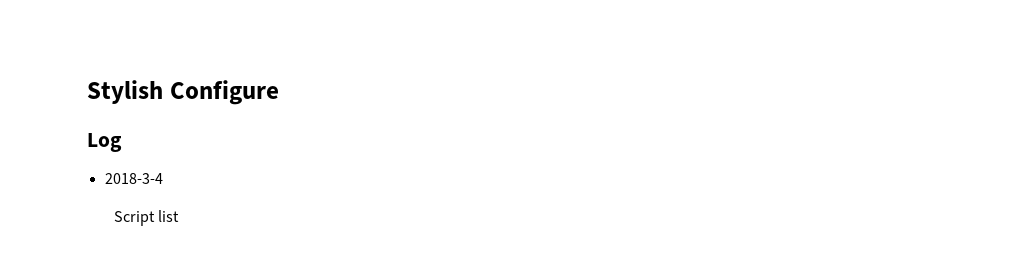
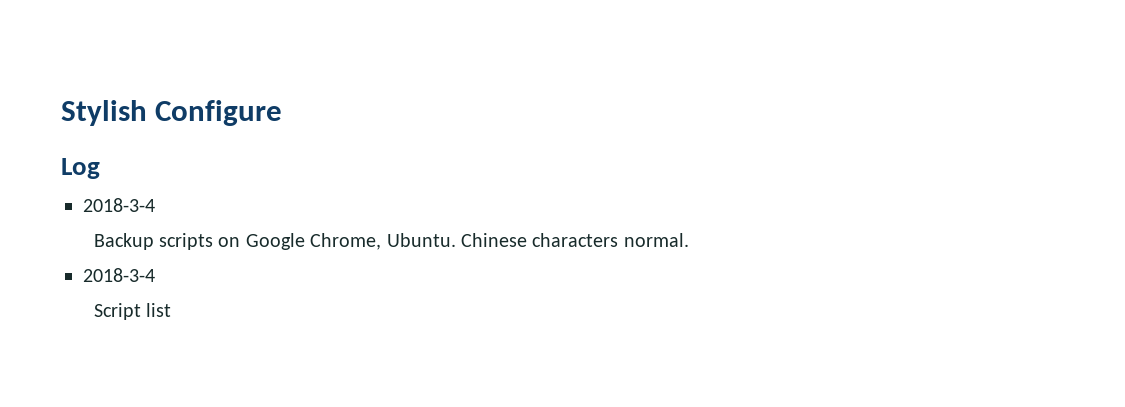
+ Backup scripts on Google Chrome, Ubuntu. Chinese characters normal.
+ 2018-3-4

